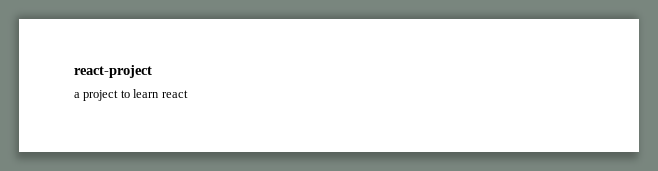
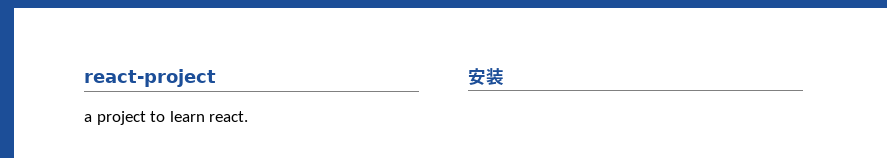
- a project to learn react
+ a project to learn react.
+ 安装

